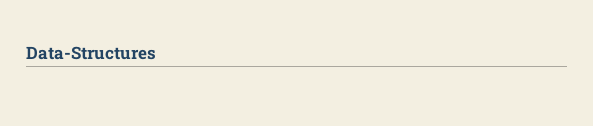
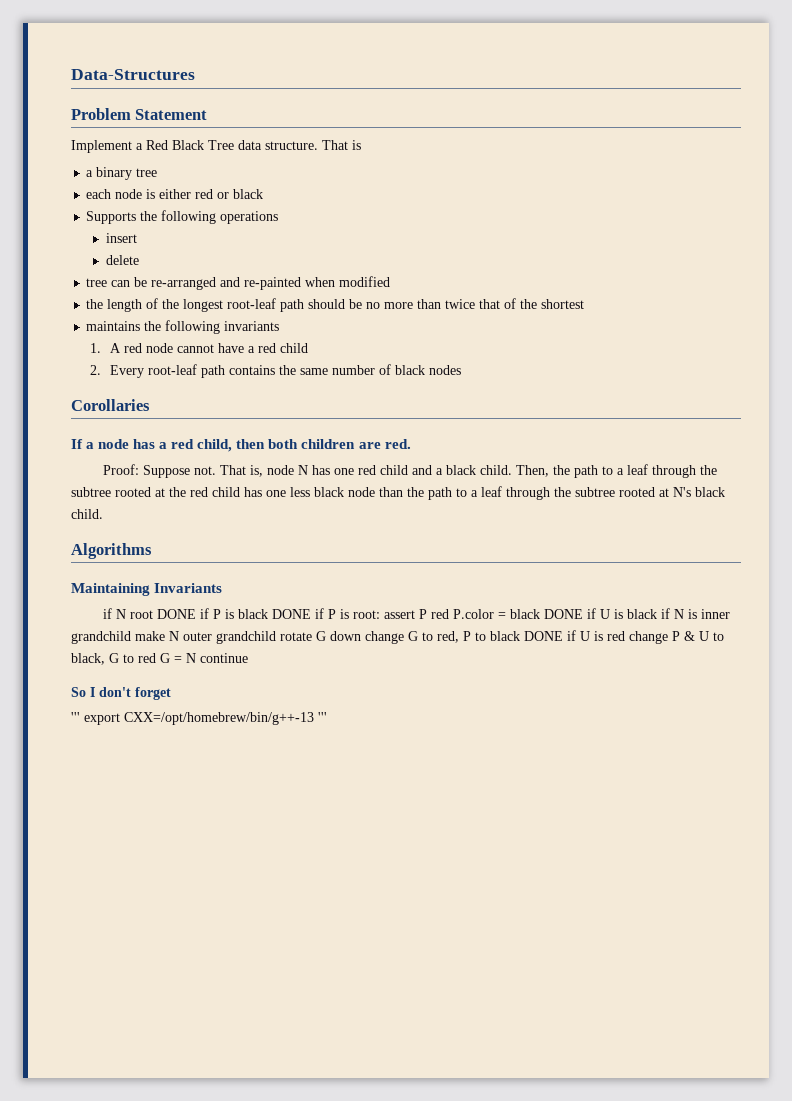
+ Problem Statement
+ Implement a Red Black Tree data structure. That is
+ a binary tree
+ each node is either red or black
+ Supports the following operations
+ insert
+ delete
+ tree can be re-arranged and re-painted when modified
+ the length of the longest root-leaf path should be no more than twice that of the shortest
+ maintains the following invariants
+ 1. A red node cannot have a red child
+ 2. Every root-leaf path contains the same number of black nodes
+ Corollaries
+ If a node has a red child, then both children are red.
+ Proof: Suppose not. That is, node N has one red child and a black child. Then, the path to a leaf through the subtree rooted at the red child has one less black node than the path to a leaf through the subtree rooted at N's black child.
+ Algorithms
+ Maintaining Invariants
+ if N root DONE if P is black DONE if P is root: assert P red P.color = black DONE if U is black if N is inner grandchild make N outer grandchild rotate G down change G to red, P to black DONE if U is red change P & U to black, G to red G = N continue
+ So I don't forget
+ ''' export CXX=/opt/homebrew/bin/g++-13 '''

